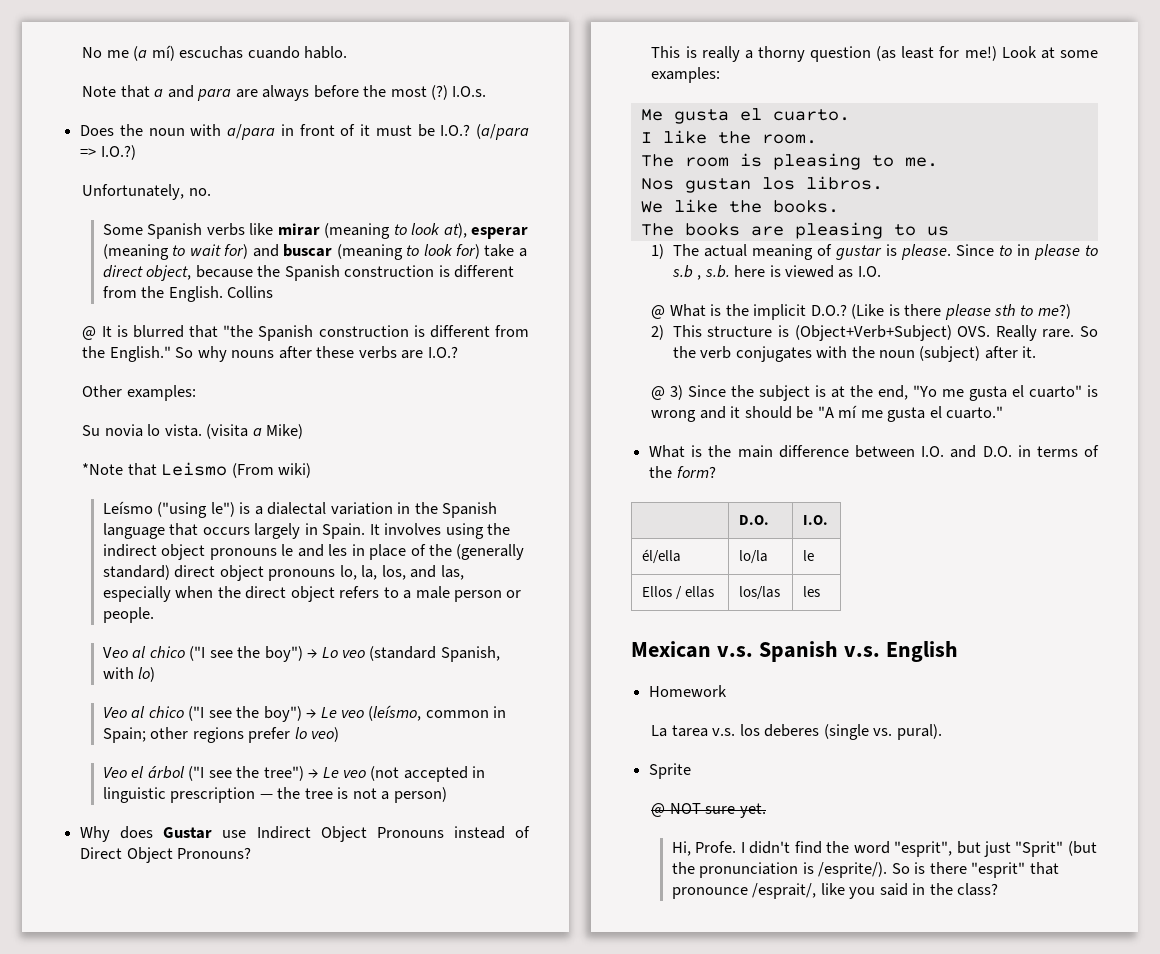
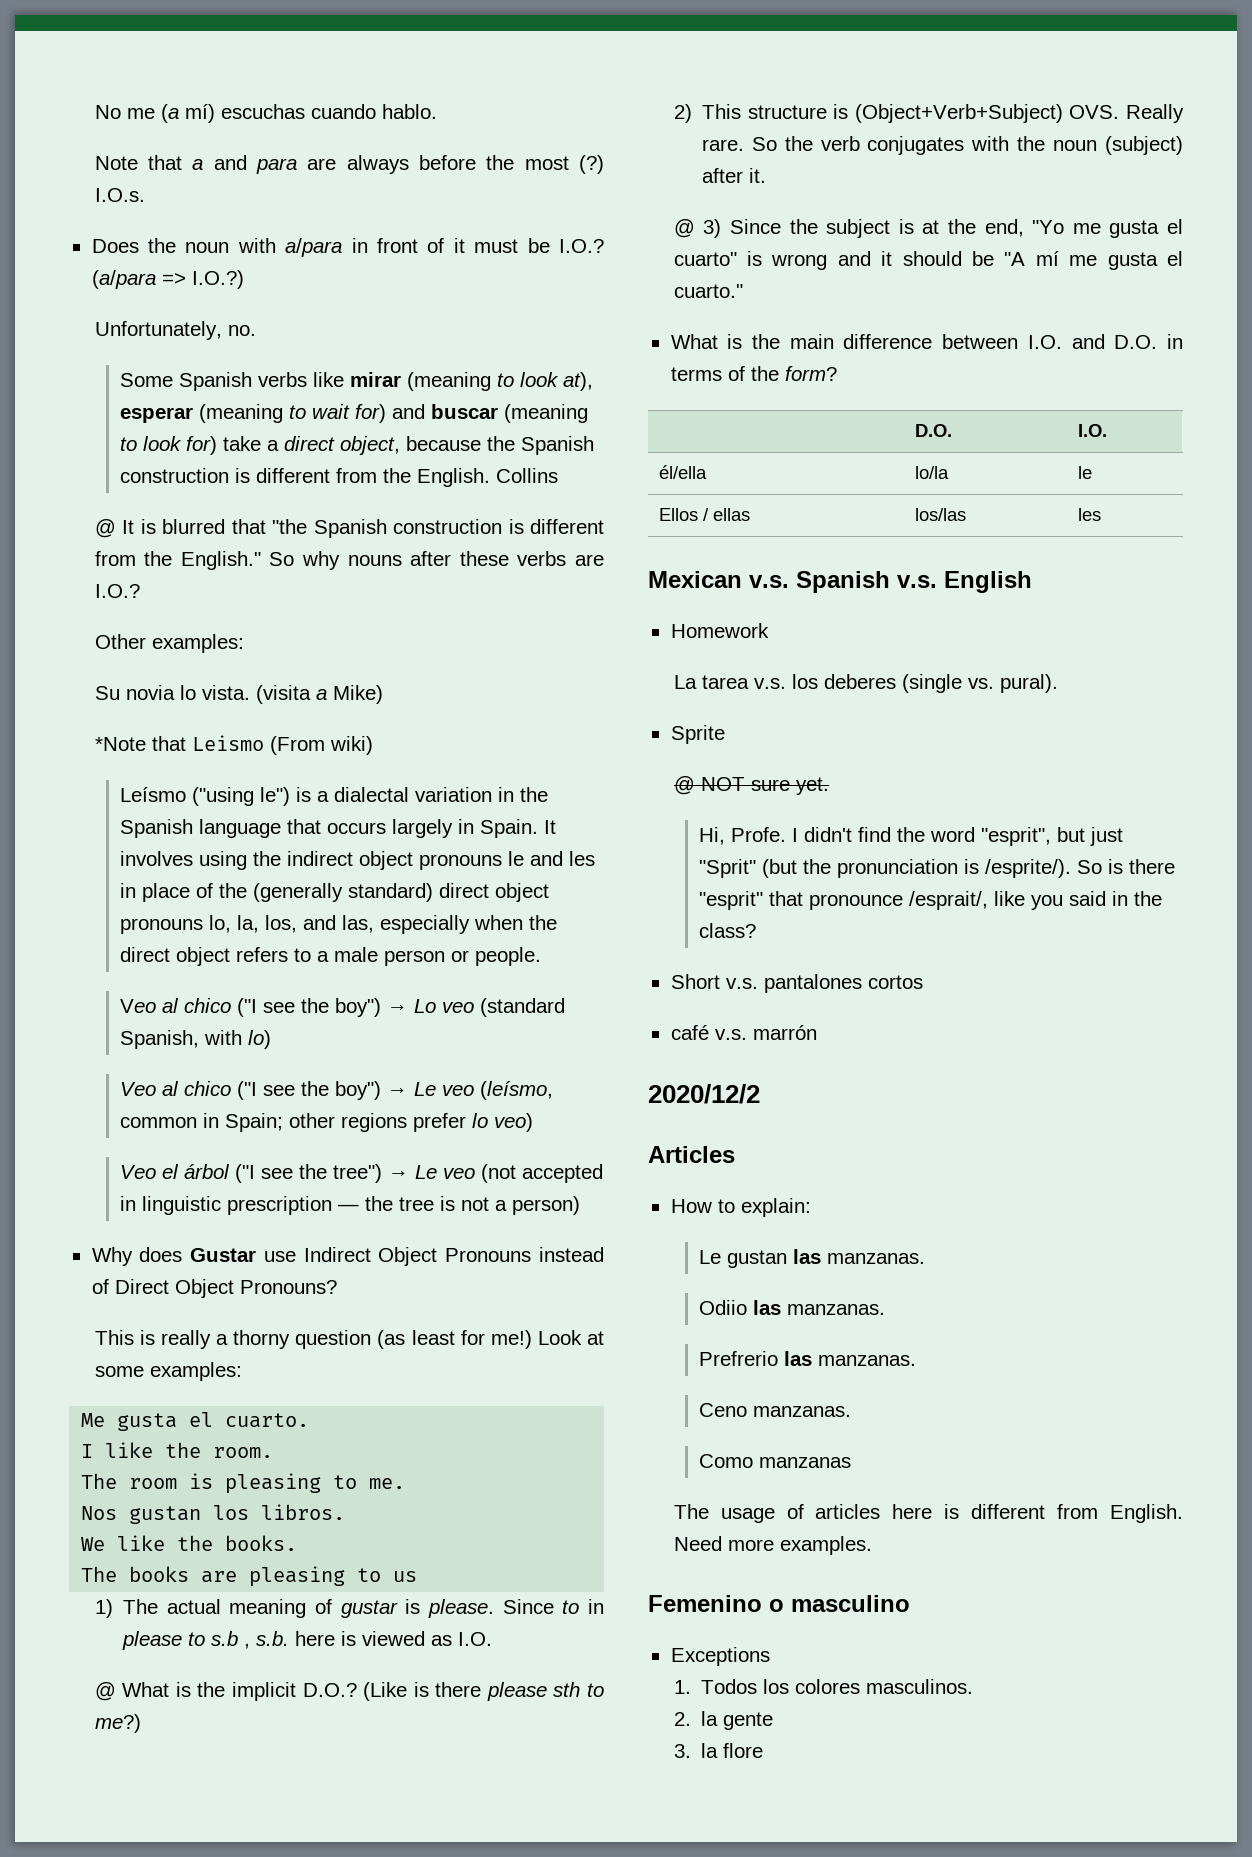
+ Short v.s. pantalones cortos
+ café v.s. marrón
+ 2020/12/2
+ Articles
+ How to explain:
+ Le gustan las manzanas.
+ Odiio las manzanas.
+ Prefrerio las manzanas.
+ Ceno manzanas.
+ Como manzanas
+ The usage of articles here is different from English. Need more examples.
+ Femenino o masculino
+ Exceptions
+ 1. Todos los colores masculinos.
+ 2. la gente
+ 3. la flore

